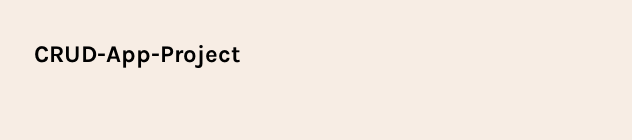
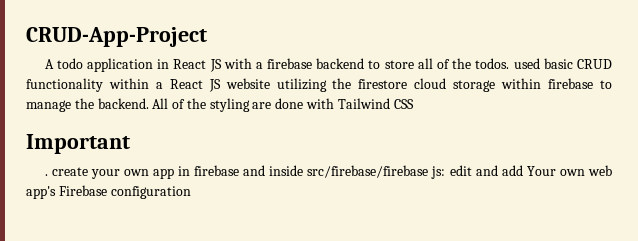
+ A todo application in React JS with a firebase backend to store all of the todos. used basic CRUD functionality within a React JS website utilizing the firestore cloud storage within firebase to manage the backend. All of the styling are done with Tailwind CSS
+ Important
+ . create your own app in firebase and inside src/firebase/firebase js: edit and add Your own web app's Firebase configuration

